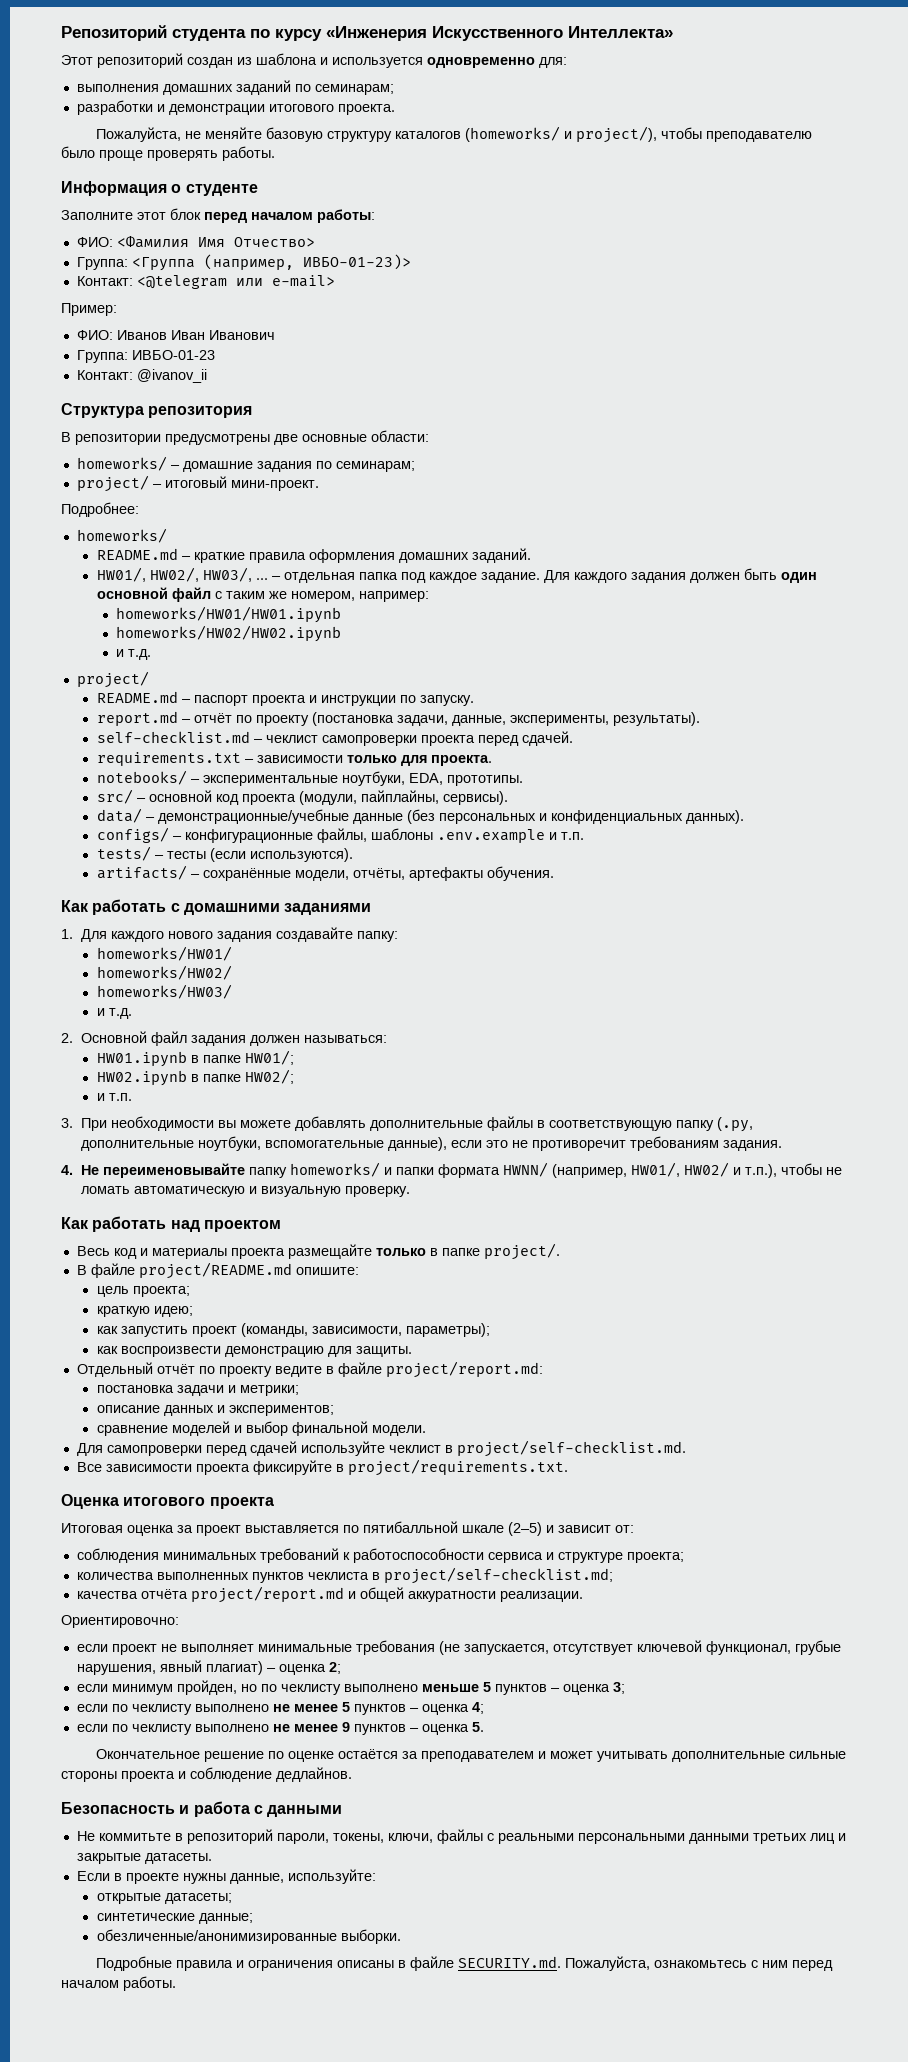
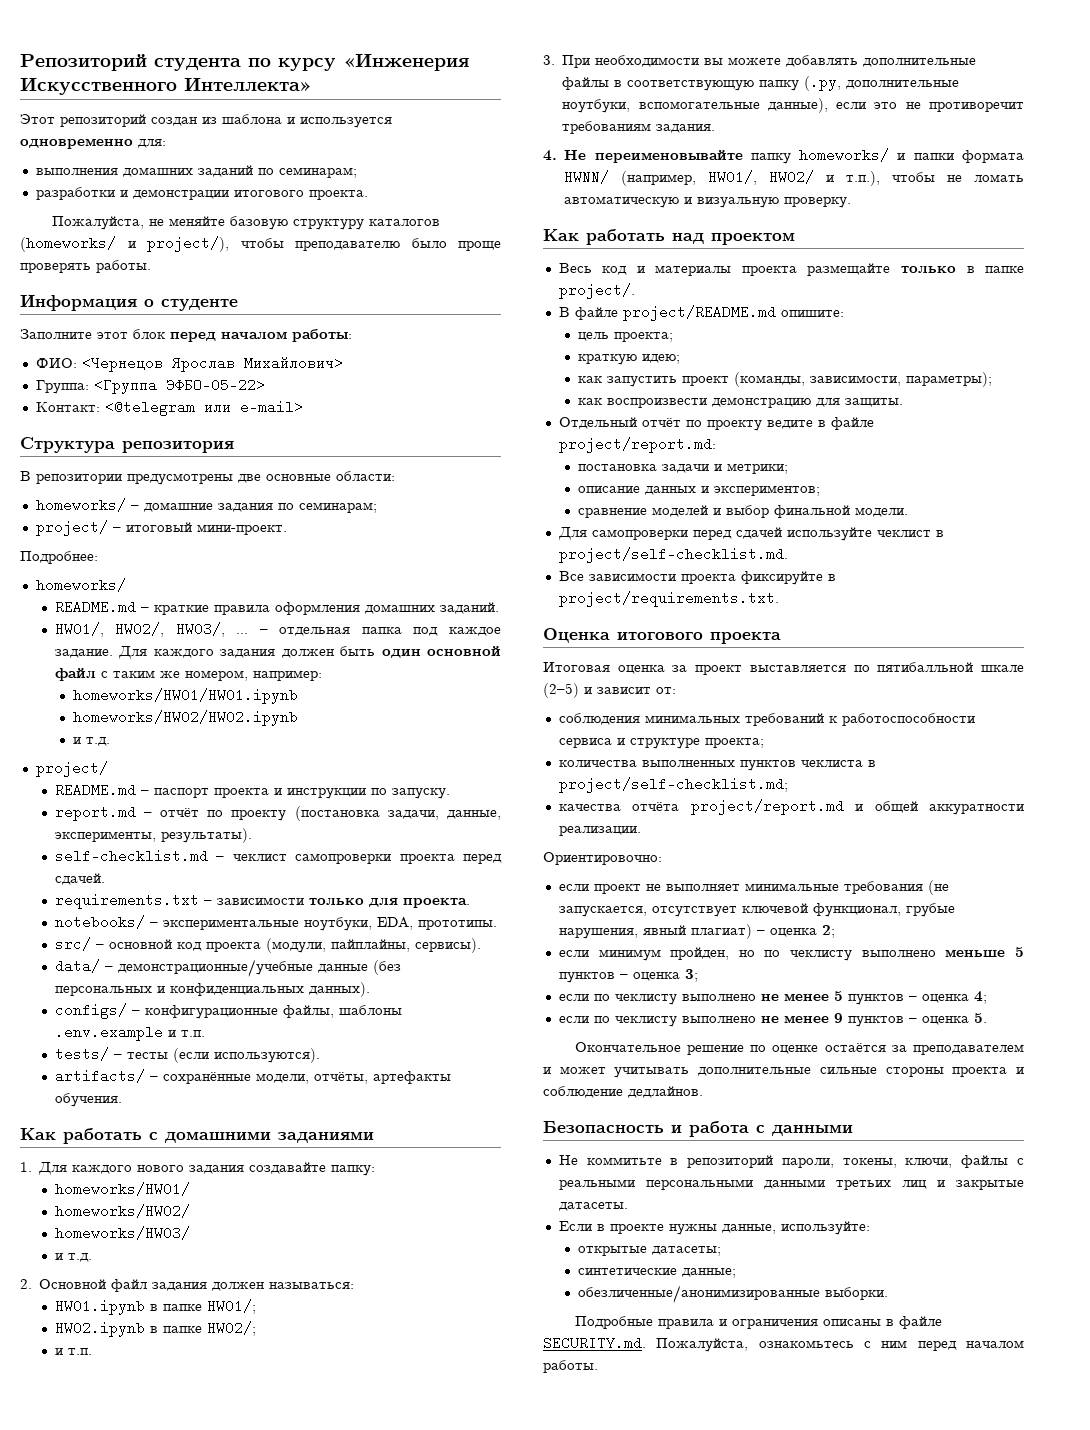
- ФИО: <Фамилия Имя Отчество>
+ ФИО: <Чернецов Ярослав Михайлович>
- Группа: <Группа (например, ИВБО-01-23)>
+ Группа: <Группа ЭФБО-05-22>
- Пример:
- ФИО: Иванов Иван Иванович
- Группа: ИВБО-01-23
- Контакт: @ivanov_ii

